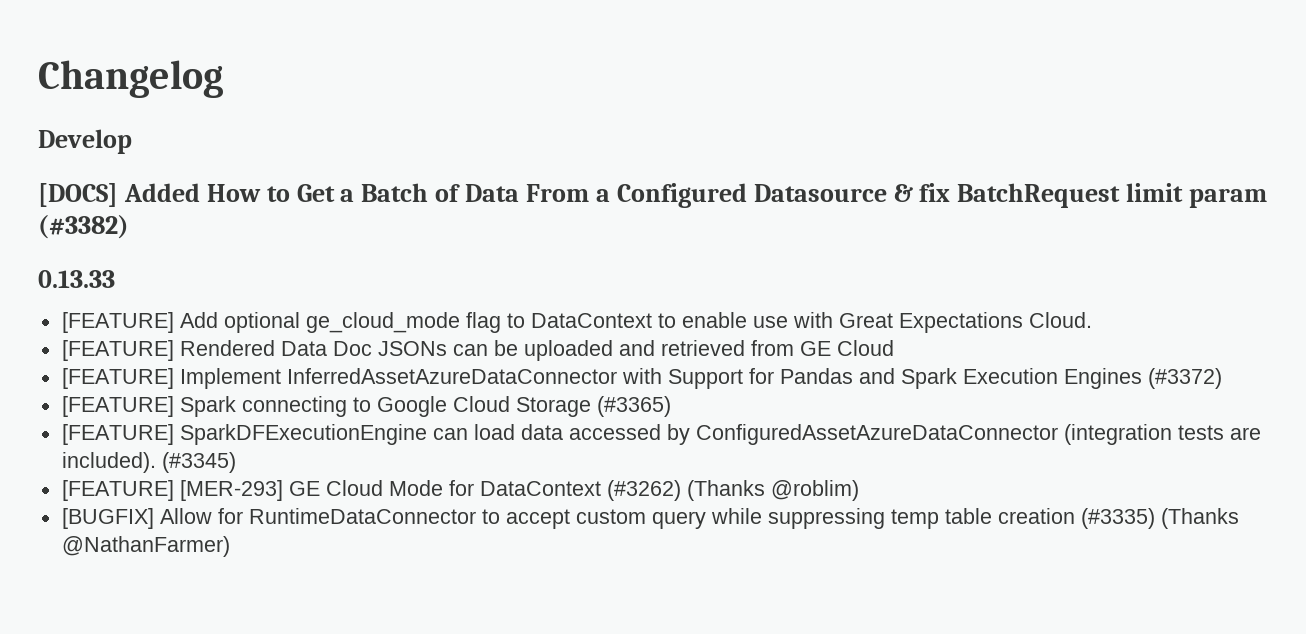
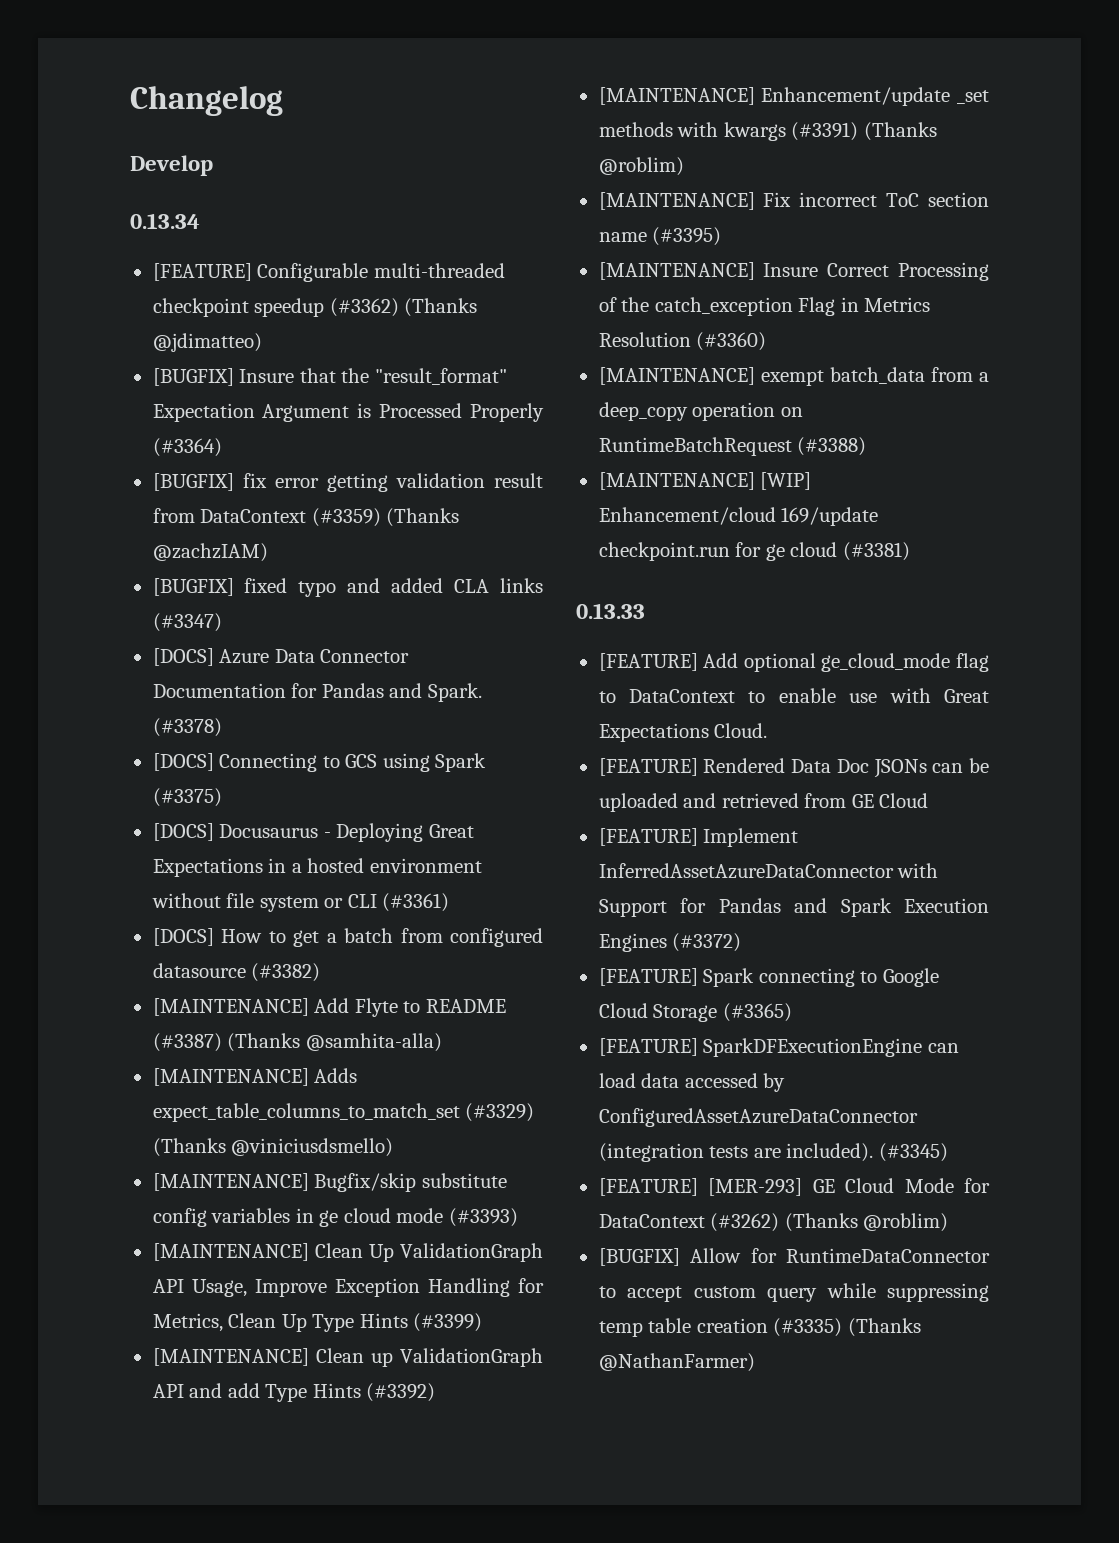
- [DOCS] Added How to Get a Batch of Data From a Configured Datasource & fix BatchRequest limit param (#3382)
+ 0.13.34
+ [FEATURE] Configurable multi-threaded checkpoint speedup (#3362) (Thanks @jdimatteo)
+ [BUGFIX] Insure that the "result_format" Expectation Argument is Processed Properly (#3364)
+ [BUGFIX] fix error getting validation result from DataContext (#3359) (Thanks @zachzIAM)
+ [BUGFIX] fixed typo and added CLA links (#3347)
+ [DOCS] Azure Data Connector Documentation for Pandas and Spark. (#3378)
+ [DOCS] Connecting to GCS using Spark (#3375)
+ [DOCS] Docusaurus - Deploying Great Expectations in a hosted environment without file system or CLI (#3361)
+ [DOCS] How to get a batch from configured datasource (#3382)
+ [MAINTENANCE] Add Flyte to README (#3387) (Thanks @samhita-alla)
+ [MAINTENANCE] Adds expect_table_columns_to_match_set (#3329) (Thanks @viniciusdsmello)
+ [MAINTENANCE] Bugfix/skip substitute config variables in ge cloud mode (#3393)
+ [MAINTENANCE] Clean Up ValidationGraph API Usage, Improve Exception Handling for Metrics, Clean Up Type Hints (#3399)
+ [MAINTENANCE] Clean up ValidationGraph API and add Type Hints (#3392)
+ [MAINTENANCE] Enhancement/update _set methods with kwargs (#3391) (Thanks @roblim)
+ [MAINTENANCE] Fix incorrect ToC section name (#3395)
+ [MAINTENANCE] Insure Correct Processing of the catch_exception Flag in Metrics Resolution (#3360)
+ [MAINTENANCE] exempt batch_data from a deep_copy operation on RuntimeBatchRequest (#3388)
+ [MAINTENANCE] [WIP] Enhancement/cloud 169/update checkpoint.run for ge cloud (#3381)

